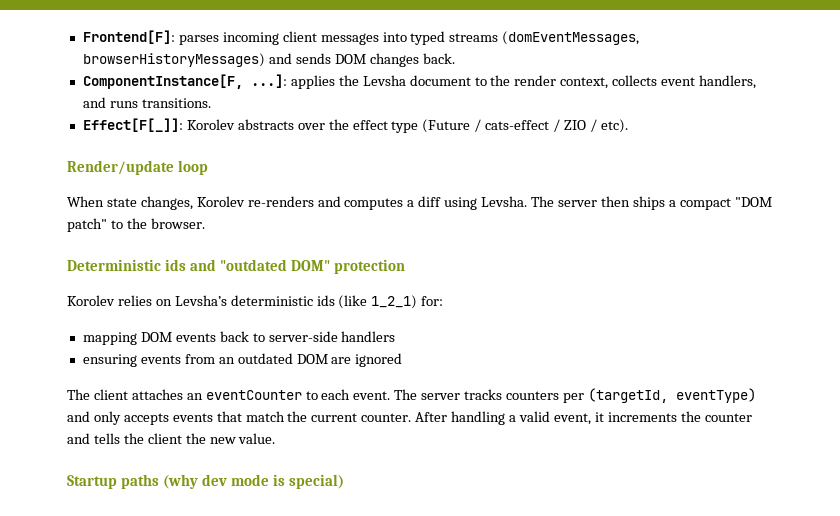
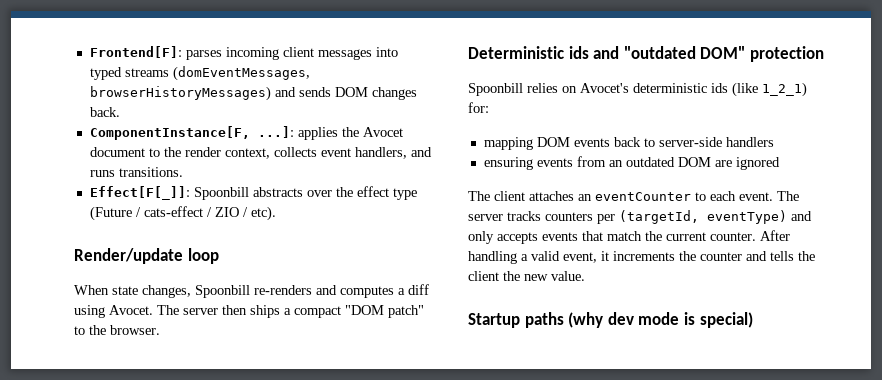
- ComponentInstance[F, ...]: applies the Levsha document to the render context, collects event handlers, and runs transitions.
+ ComponentInstance[F, ...]: applies the Avocet document to the render context, collects event handlers, and runs transitions.
- Effect[F[_]]: Korolev abstracts over the effect type (Future / cats-effect / ZIO / etc).
+ Effect[F[_]]: Spoonbill abstracts over the effect type (Future / cats-effect / ZIO / etc).
- When state changes, Korolev re-renders and computes a diff using Levsha.
+ When state changes, Spoonbill re-renders and computes a diff using Avocet.
- Korolev relies on Levsha’s deterministic ids (like 1_2_1) for:
+ Spoonbill relies on Avocet's deterministic ids (like 1_2_1) for:

